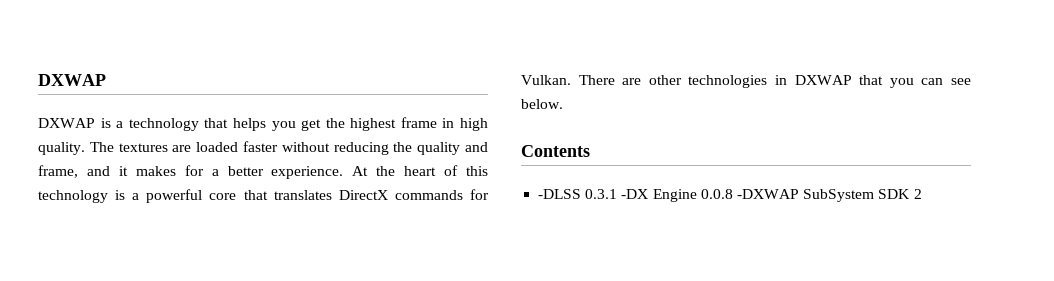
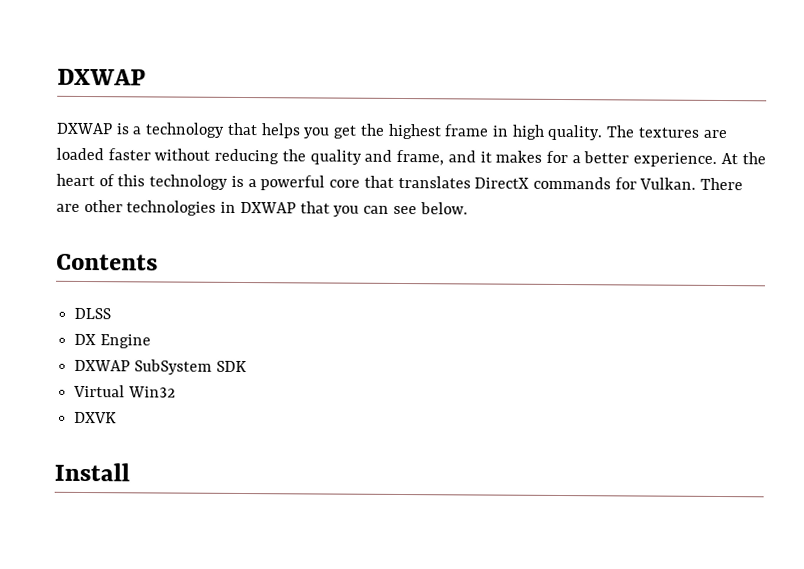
- -DLSS 0.3.1 -DX Engine 0.0.8 -DXWAP SubSystem SDK 2
+ DLSS
+ DX Engine
+ DXWAP SubSystem SDK
+ Virtual Win32
+ DXVK
+ Install

